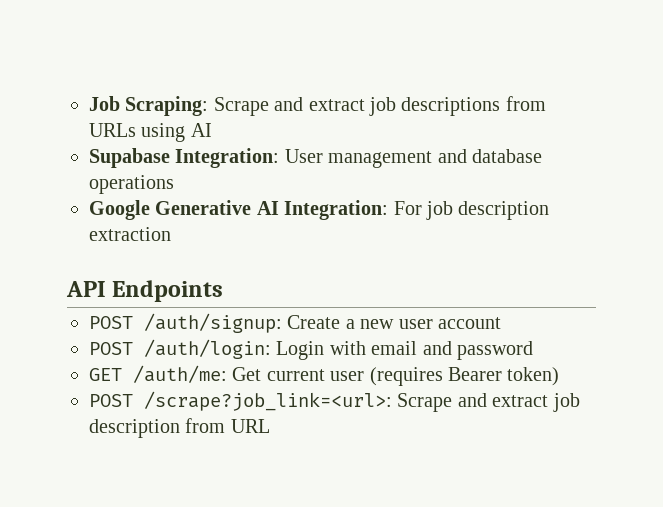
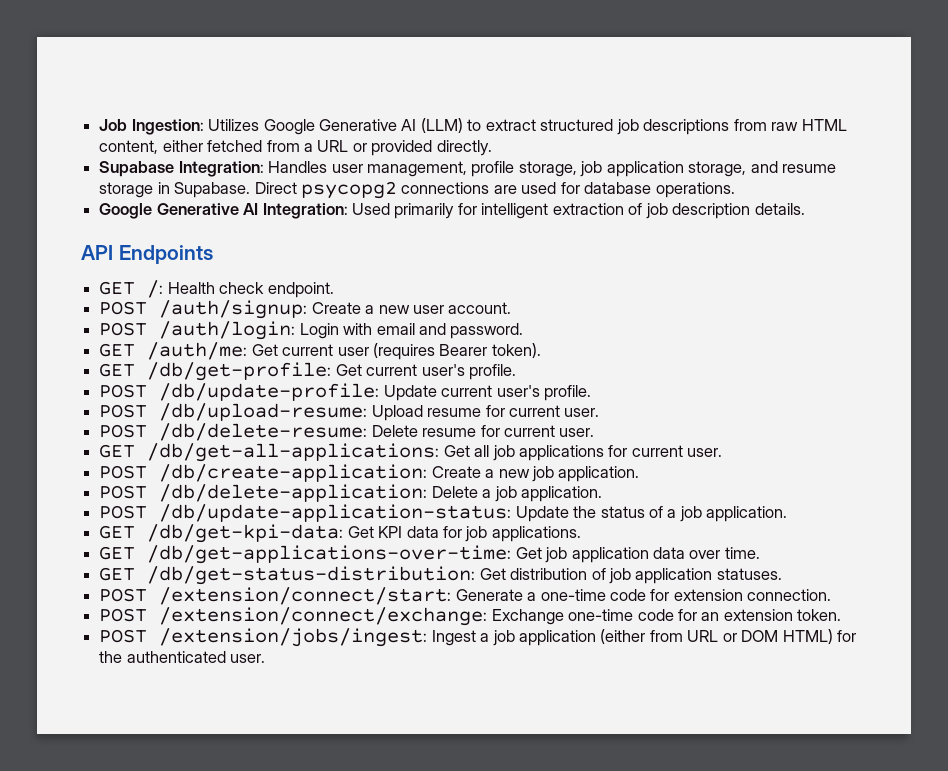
- Job Scraping: Scrape and extract job descriptions from URLs using AI
- Supabase Integration: User management and database operations
- Google Generative AI Integration: For job description extraction
+ Job Ingestion: Utilizes Google Generative AI (LLM) to extract structured job descriptions from raw HTML content, either fetched from a URL or provided directly.
+ Supabase Integration: Handles user management, profile storage, job application storage, and resume storage in Supabase. Direct psycopg2 connections are used for database operations.
+ Google Generative AI Integration: Used primarily for intelligent extraction of job description details.
+ GET /: Health check endpoint.
- POST /auth/signup: Create a new user account
+ POST /auth/signup: Create a new user account.
- POST /auth/login: Login with email and password
+ POST /auth/login: Login with email and password.
- GET /auth/me: Get current user (requires Bearer token)
- POST /scrape?job_link=<url>: Scrape and extract job description from URL
+ GET /auth/me: Get current user (requires Bearer token).
+ GET /db/get-profile: Get current user's profile.
+ POST /db/update-profile: Update current user's profile.
+ POST /db/upload-resume: Upload resume for current user.
+ POST /db/delete-resume: Delete resume for current user.
+ GET /db/get-all-applications: Get all job applications for current user.
+ POST /db/create-application: Create a new job application.
+ POST /db/delete-application: Delete a job application.
+ POST /db/update-application-status: Update the status of a job application.
+ GET /db/get-kpi-data: Get KPI data for job applications.
+ GET /db/get-applications-over-time: Get job application data over time.
+ GET /db/get-status-distribution: Get distribution of job application statuses.
+ POST /extension/connect/start: Generate a one-time code for extension connection.
+ POST /extension/connect/exchange: Exchange one-time code for an extension token.
+ POST /extension/jobs/ingest: Ingest a job application (either from URL or DOM HTML) for the authenticated user.

